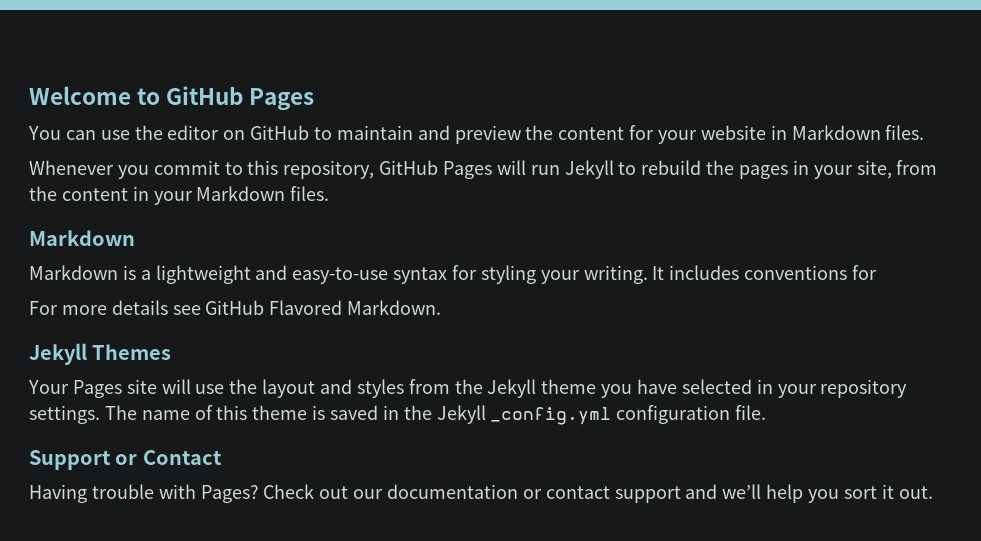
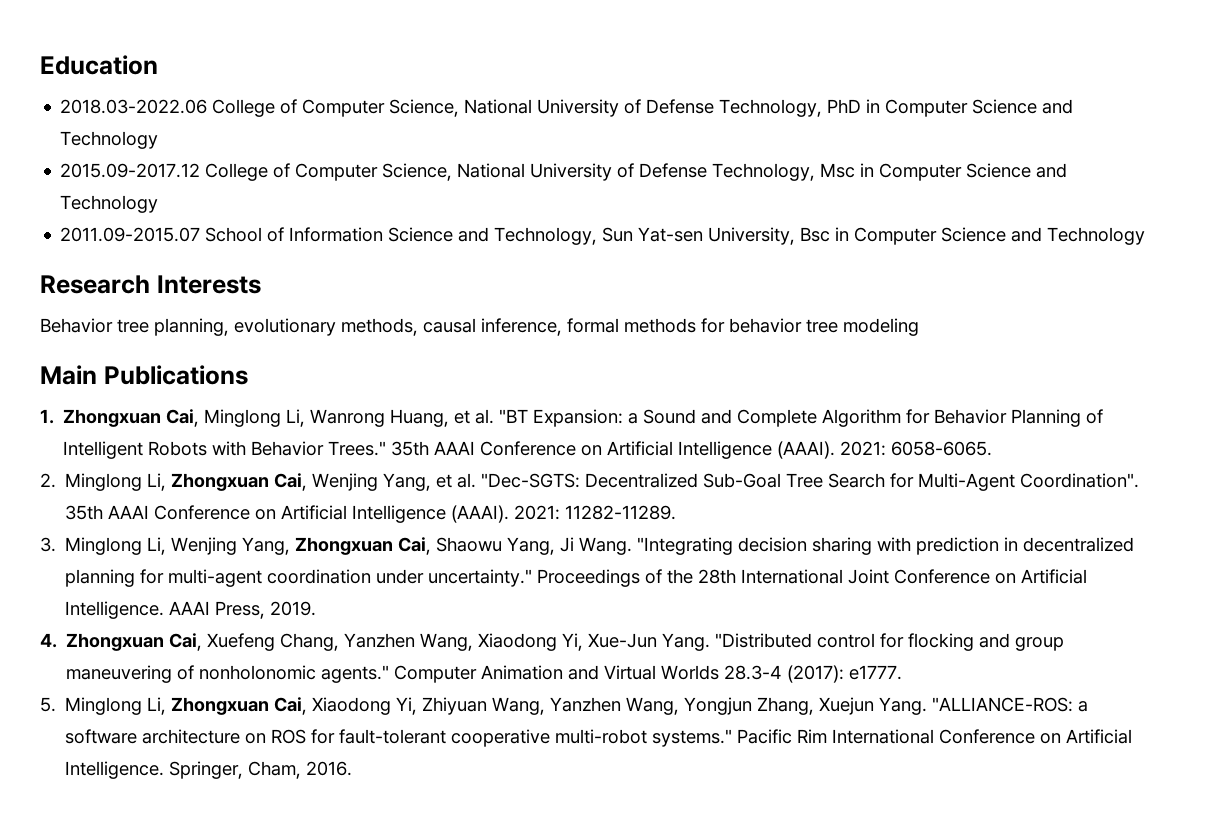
- Welcome to GitHub Pages
- You can use the editor on GitHub to maintain and preview the content for your website in Markdown files.
- Whenever you commit to this repository, GitHub Pages will run Jekyll to rebuild the pages in your site, from the content in your Markdown files.
- Markdown
- Markdown is a lightweight and easy-to-use syntax for styling your writing. It includes conventions for
- For more details see GitHub Flavored Markdown.
- Jekyll Themes
- Your Pages site will use the layout and styles from the Jekyll theme you have selected in your repository settings. The name of this theme is saved in the Jekyll _config.yml configuration file.
- Support or Contact
- Having trouble with Pages? Check out our documentation or contact support and we’ll help you sort it out.
+ Education
+ 2018.03-2022.06 College of Computer Science, National University of Defense Technology, PhD in Computer Science and Technology
+ 2015.09-2017.12 College of Computer Science, National University of Defense Technology, Msc in Computer Science and Technology
+ 2011.09-2015.07 School of Information Science and Technology, Sun Yat-sen University, Bsc in Computer Science and Technology
+ Research Interests
+ Behavior tree planning, evolutionary methods, causal inference, formal methods for behavior tree modeling
+ Main Publications
+ 1. Zhongxuan Cai, Minglong Li, Wanrong Huang, et al. "BT Expansion: a Sound and Complete Algorithm for Behavior Planning of Intelligent Robots with Behavior Trees." 35th AAAI Conference on Artificial Intelligence (AAAI). 2021: 6058-6065.
+ 2. Minglong Li, Zhongxuan Cai, Wenjing Yang, et al. "Dec-SGTS: Decentralized Sub-Goal Tree Search for Multi-Agent Coordination". 35th AAAI Conference on Artificial Intelligence (AAAI). 2021: 11282-11289.
+ 3. Minglong Li, Wenjing Yang, Zhongxuan Cai, Shaowu Yang, Ji Wang. "Integrating decision sharing with prediction in decentralized planning for multi-agent coordination under uncertainty." Proceedings of the 28th International Joint Conference on Artificial Intelligence. AAAI Press, 2019.
+ 4. Zhongxuan Cai, Xuefeng Chang, Yanzhen Wang, Xiaodong Yi, Xue-Jun Yang. "Distributed control for flocking and group maneuvering of nonholonomic agents." Computer Animation and Virtual Worlds 28.3-4 (2017): e1777.
+ 5. Minglong Li, Zhongxuan Cai, Xiaodong Yi, Zhiyuan Wang, Yanzhen Wang, Yongjun Zhang, Xuejun Yang. "ALLIANCE-ROS: a software architecture on ROS for fault-tolerant cooperative multi-robot systems." Pacific Rim International Conference on Artificial Intelligence. Springer, Cham, 2016.

